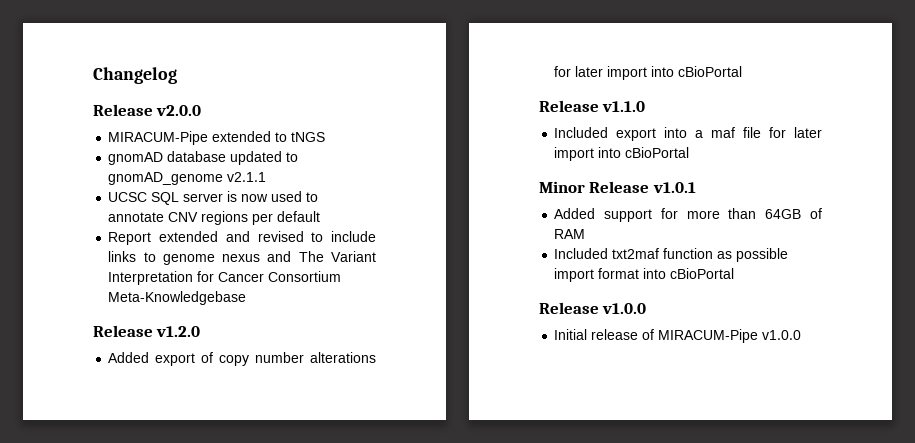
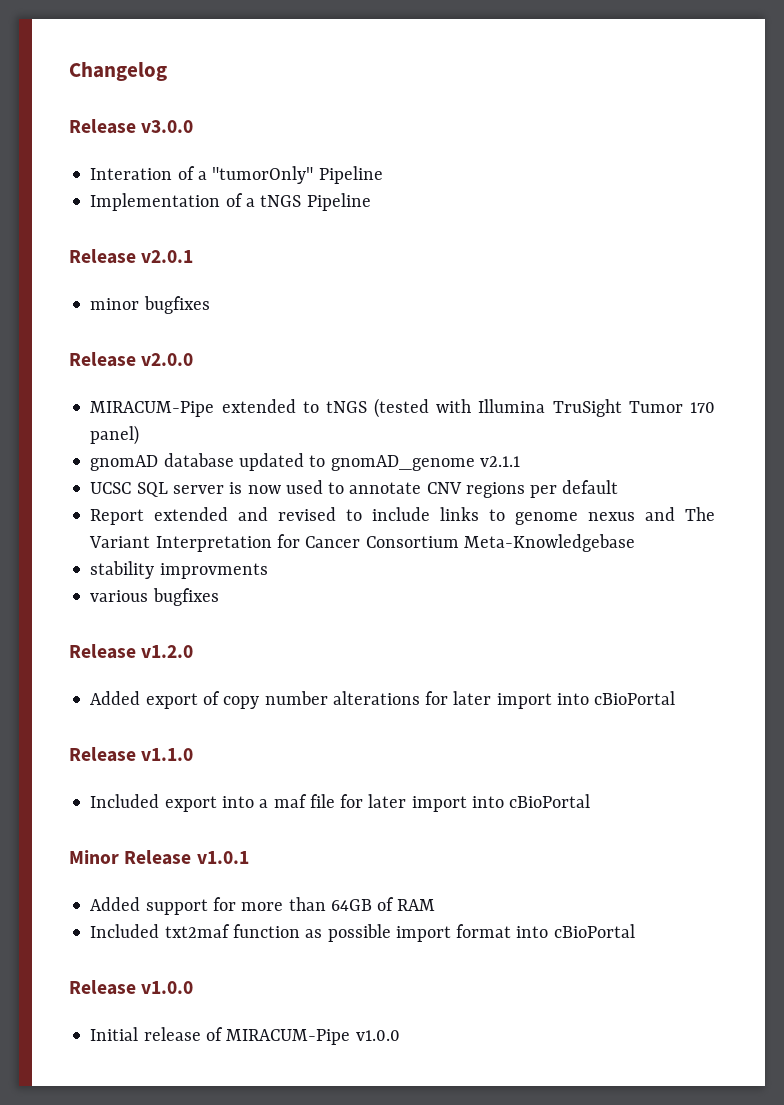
+ Release v3.0.0
+ Interation of a "tumorOnly" Pipeline
+ Implementation of a tNGS Pipeline
+ Release v2.0.1
+ minor bugfixes
- MIRACUM-Pipe extended to tNGS
+ MIRACUM-Pipe extended to tNGS (tested with Illumina TruSight Tumor 170 panel)
+ stability improvments
+ various bugfixes

